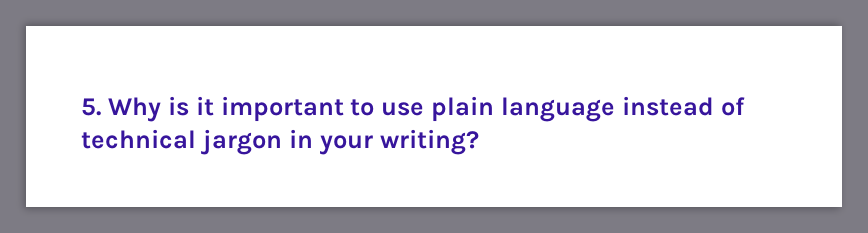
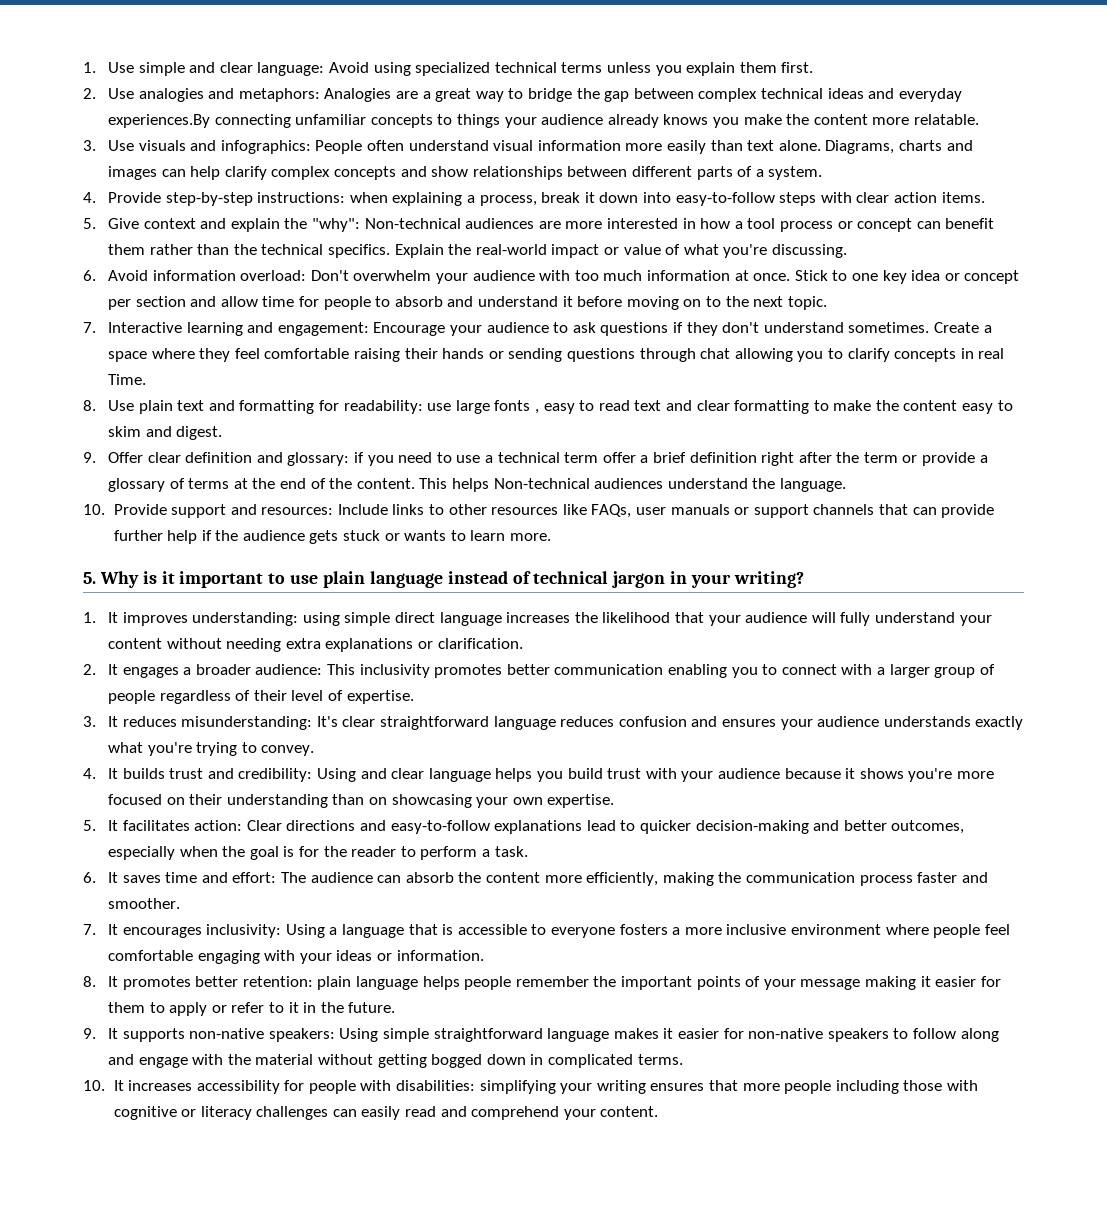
+ 1. Use simple and clear language: Avoid using specialized technical terms unless you explain them first.
+ 2. Use analogies and metaphors: Analogies are a great way to bridge the gap between complex technical ideas and everyday experiences.By connecting unfamiliar concepts to things your audience already knows you make the content more relatable.
+ 3. Use visuals and infographics: People often understand visual information more easily than text alone. Diagrams, charts and images can help clarify complex concepts and show relationships between different parts of a system.
+ 4. Provide step-by-step instructions: when explaining a process, break it down into easy-to-follow steps with clear action items.
+ 5. Give context and explain the "why": Non-technical audiences are more interested in how a tool process or concept can benefit them rather than the technical specifics. Explain the real-world impact or value of what you're discussing.
+ 6. Avoid information overload: Don't overwhelm your audience with too much information at once. Stick to one key idea or concept per section and allow time for people to absorb and understand it before moving on to the next topic.
+ 7. Interactive learning and engagement: Encourage your audience to ask questions if they don't understand sometimes. Create a space where they feel comfortable raising their hands or sending questions through chat allowing you to clarify concepts in real Time.
+ 8. Use plain text and formatting for readability: use large fonts , easy to read text and clear formatting to make the content easy to skim and digest.
+ 9. Offer clear definition and glossary: if you need to use a technical term offer a brief definition right after the term or provide a glossary of terms at the end of the content. This helps Non-technical audiences understand the language.
+ 10. Provide support and resources: Include links to other resources like FAQs, user manuals or support channels that can provide further help if the audience gets stuck or wants to learn more.
+ 1. It improves understanding: using simple direct language increases the likelihood that your audience will fully understand your content without needing extra explanations or clarification.
+ 2. It engages a broader audience: This inclusivity promotes better communication enabling you to connect with a larger group of people regardless of their level of expertise.
+ 3. It reduces misunderstanding: It's clear straightforward language reduces confusion and ensures your audience understands exactly what you're trying to convey.
+ 4. It builds trust and credibility: Using and clear language helps you build trust with your audience because it shows you're more focused on their understanding than on showcasing your own expertise.
+ 5. It facilitates action: Clear directions and easy-to-follow explanations lead to quicker decision-making and better outcomes, especially when the goal is for the reader to perform a task.
+ 6. It saves time and effort: The audience can absorb the content more efficiently, making the communication process faster and smoother.
+ 7. It encourages inclusivity: Using a language that is accessible to everyone fosters a more inclusive environment where people feel comfortable engaging with your ideas or information.
+ 8. It promotes better retention: plain language helps people remember the important points of your message making it easier for them to apply or refer to it in the future.
+ 9. It supports non-native speakers: Using simple straightforward language makes it easier for non-native speakers to follow along and engage with the material without getting bogged down in complicated terms.
+ 10. It increases accessibility for people with disabilities: simplifying your writing ensures that more people including those with cognitive or literacy challenges can easily read and comprehend your content.

